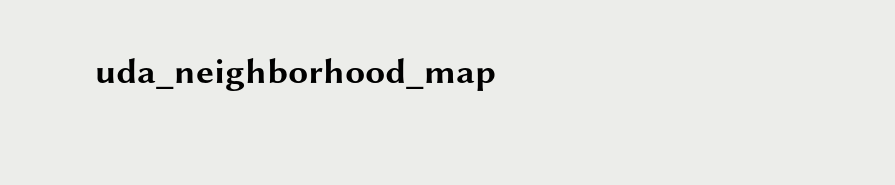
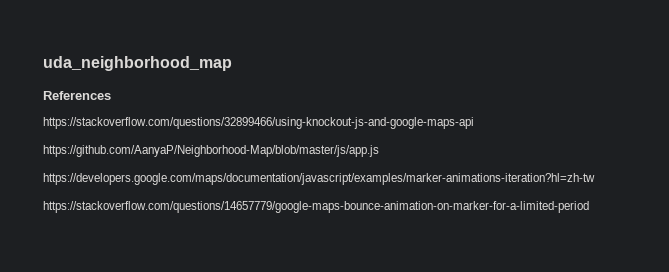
+ References
+ https://stackoverflow.com/questions/32899466/using-knockout-js-and-google-maps-api
+ https://github.com/AanyaP/Neighborhood-Map/blob/master/js/app.js
+ https://developers.google.com/maps/documentation/javascript/examples/marker-animations-iteration?hl=zh-tw
+ https://stackoverflow.com/questions/14657779/google-maps-bounce-animation-on-marker-for-a-limited-period

